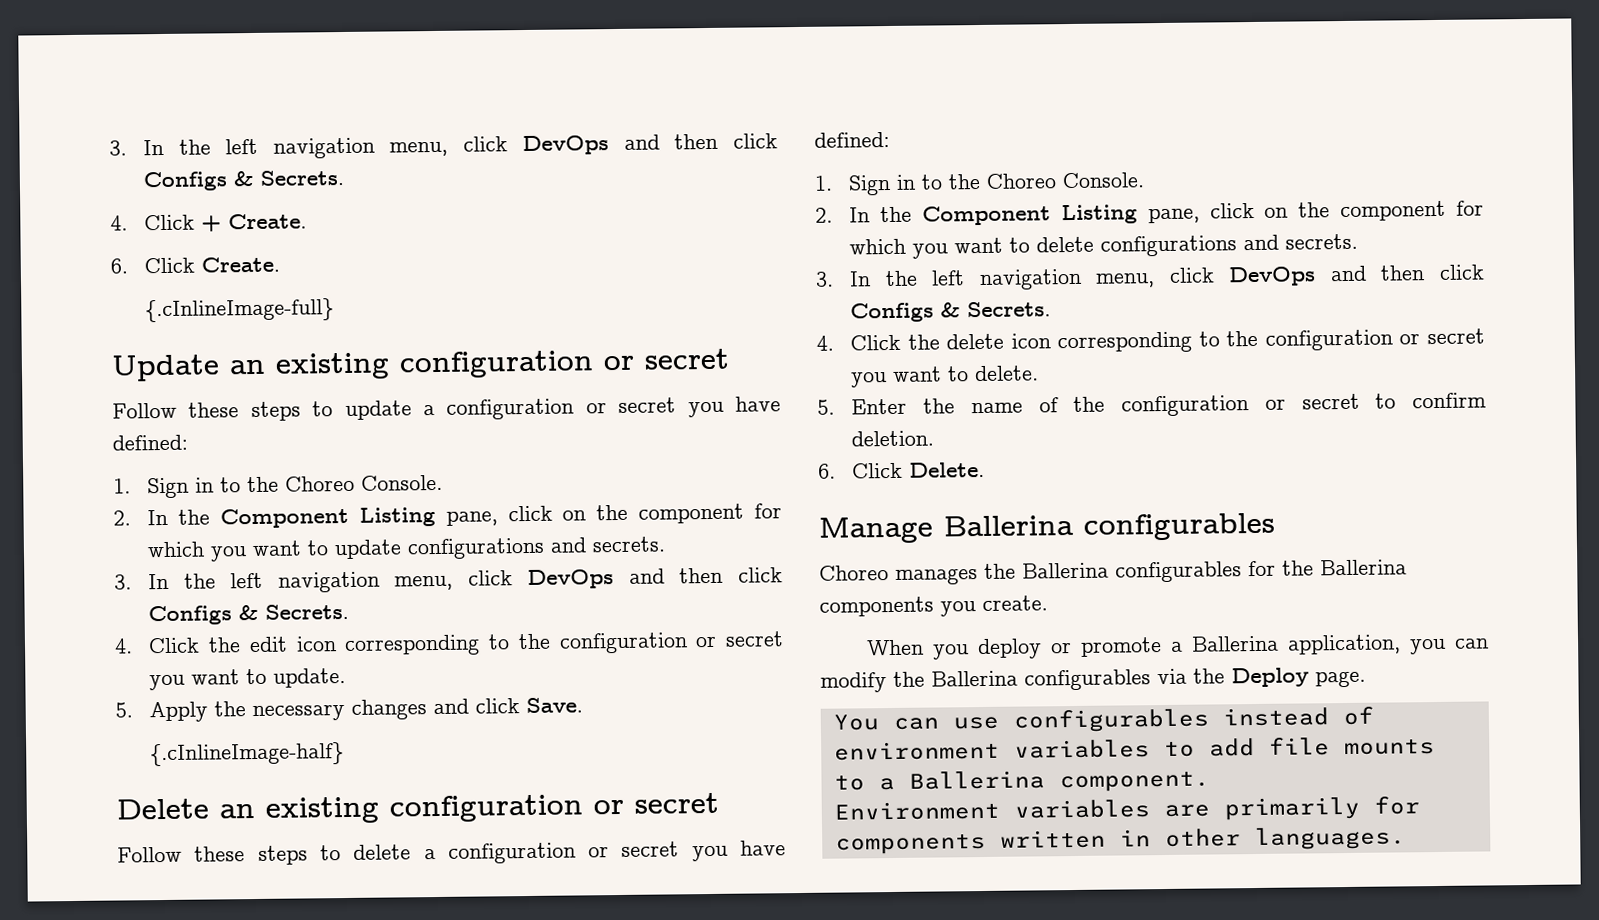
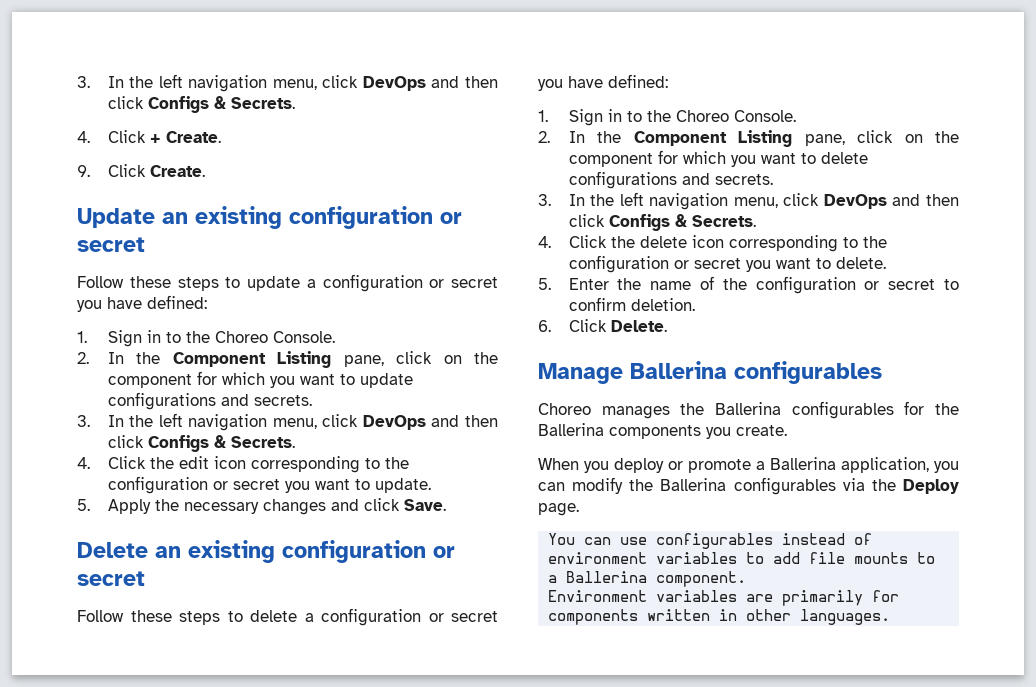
- 6. Click Create.
+ 9. Click Create.
- {.cInlineImage-full}
- {.cInlineImage-half}

